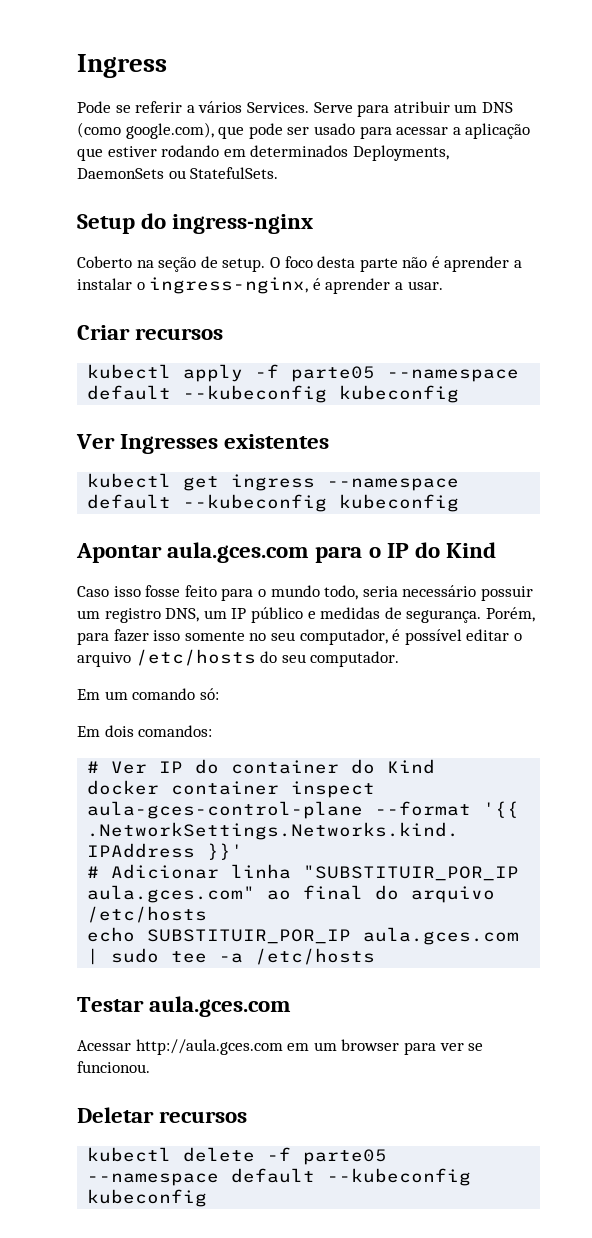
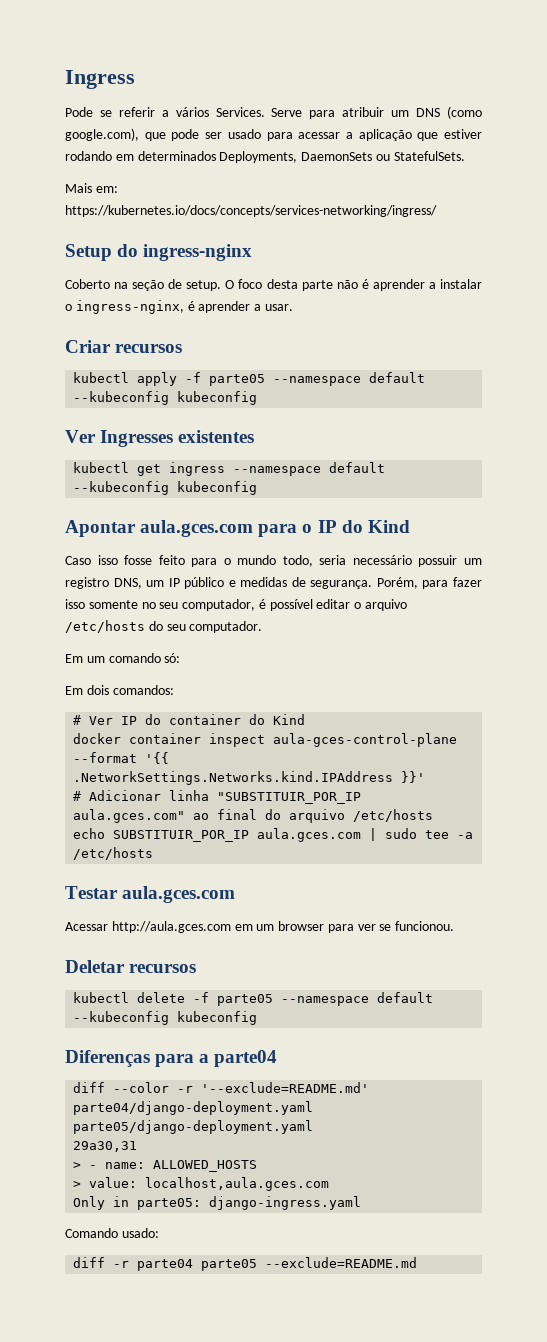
+ Mais em: https://kubernetes.io/docs/concepts/services-networking/ingress/
+ Diferenças para a parte04
+ diff --color -r '--exclude=README.md' parte04/django-deployment.yaml parte05/django-deployment.yaml
+ 29a30,31
+ > - name: ALLOWED_HOSTS
+ > value: localhost,aula.gces.com
+ Only in parte05: django-ingress.yaml
+ Comando usado:
+ diff -r parte04 parte05 --exclude=README.md

